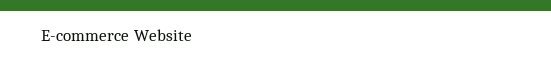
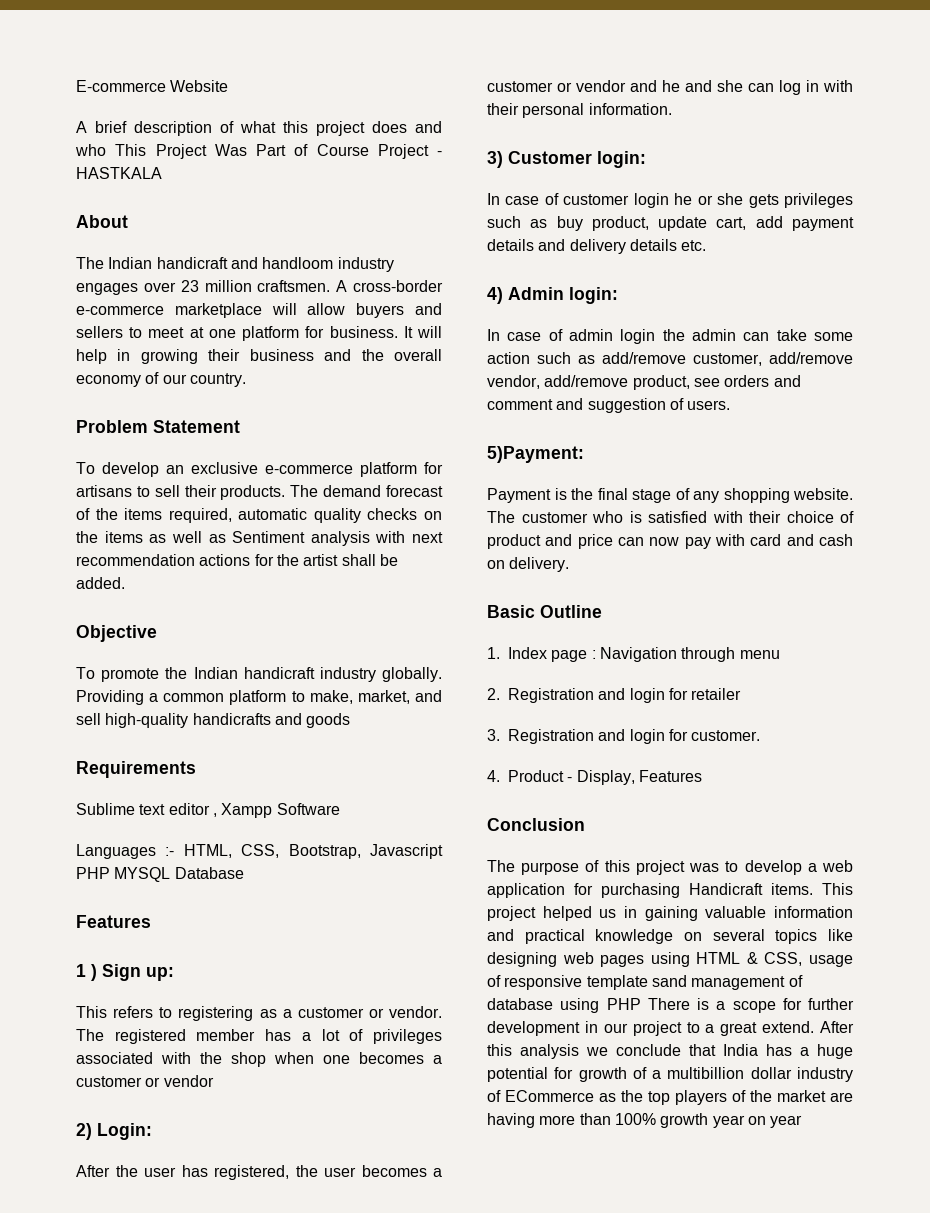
+ A brief description of what this project does and who This Project Was Part of Course Project - HASTKALA
+ About
+ The Indian handicraft and handloom industry engages over 23 million craftsmen. A cross-border e-commerce marketplace will allow buyers and sellers to meet at one platform for business. It will help in growing their business and the overall economy of our country.
+ Problem Statement
+ To develop an exclusive e-commerce platform for artisans to sell their products. The demand forecast of the items required, automatic quality checks on the items as well as Sentiment analysis with next recommendation actions for the artist shall be added.
+ Objective
+ To promote the Indian handicraft industry globally. Providing a common platform to make, market, and sell high-quality handicrafts and goods
+ Requirements
+ Sublime text editor , Xampp Software
+ Languages :- HTML, CSS, Bootstrap, Javascript PHP MYSQL Database
+ Features
+ 1 ) Sign up:
+ This refers to registering as a customer or vendor. The registered member has a lot of privileges associated with the shop when one becomes a customer or vendor
+ 2) Login:
+ After the user has registered, the user becomes a customer or vendor and he and she can log in with their personal information.
+ 3) Customer login:
+ In case of customer login he or she gets privileges such as buy product, update cart, add payment details and delivery details etc.
+ 4) Admin login:
+ In case of admin login the admin can take some action such as add/remove customer, add/remove vendor, add/remove product, see orders and comment and suggestion of users.
+ 5)Payment:
+ Payment is the final stage of any shopping website. The customer who is satisfied with their choice of product and price can now pay with card and cash on delivery.
+ Basic Outline
+ 1. Index page : Navigation through menu
+ 2. Registration and login for retailer
+ 3. Registration and login for customer.
+ 4. Product - Display, Features
+ Conclusion
+ The purpose of this project was to develop a web application for purchasing Handicraft items. This project helped us in gaining valuable information and practical knowledge on several topics like designing web pages using HTML & CSS, usage of responsive template sand management of database using PHP There is a scope for further development in our project to a great extend. After this analysis we conclude that India has a huge potential for growth of a multibillion dollar industry of ECommerce as the top players of the market are having more than 100% growth year on year

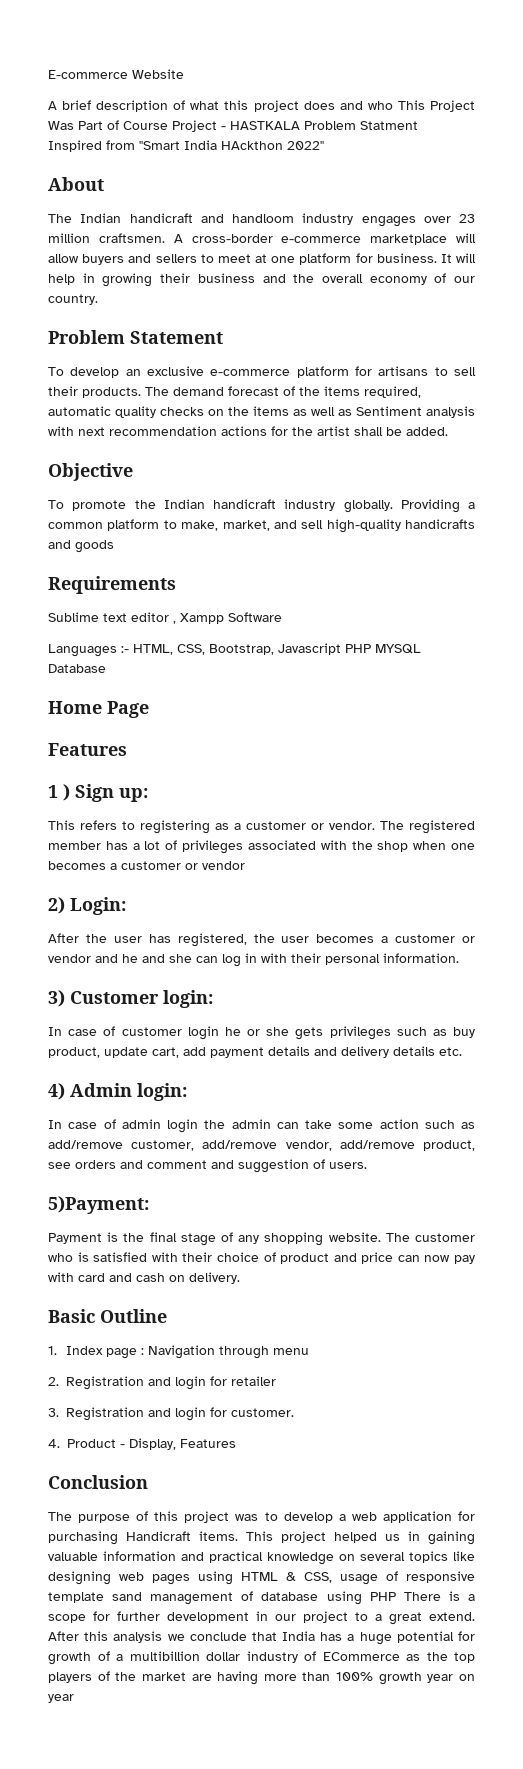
- A brief description of what this project does and who This Project Was Part of Course Project - HASTKALA
+ A brief description of what this project does and who This Project Was Part of Course Project - HASTKALA Problem Statment Inspired from "Smart India HAckthon 2022"
+ Home Page

